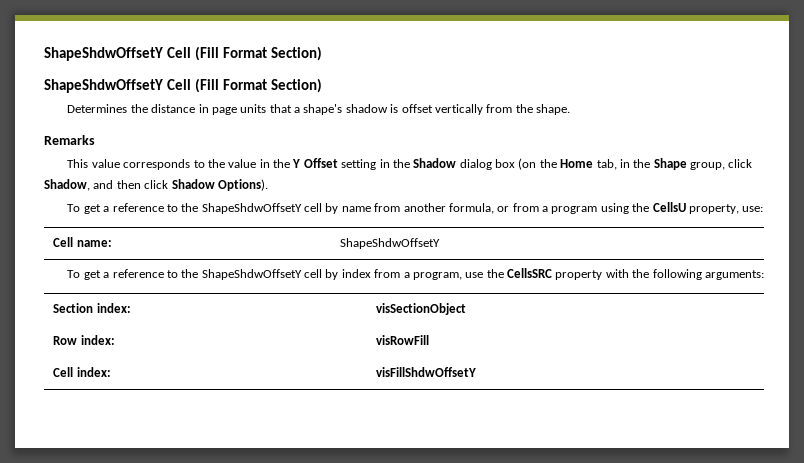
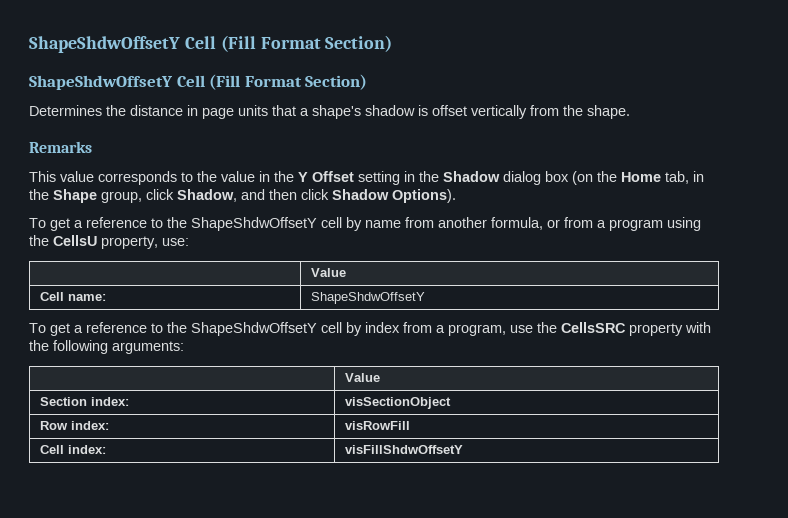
  To get a reference to the ShapeShdwOffsetY cell by name from another formula, or from a program using the CellsU property, use:
+ | Value
  To get a reference to the ShapeShdwOffsetY cell by index from a program, use the CellsSRC property with the following arguments:
+ | Value

